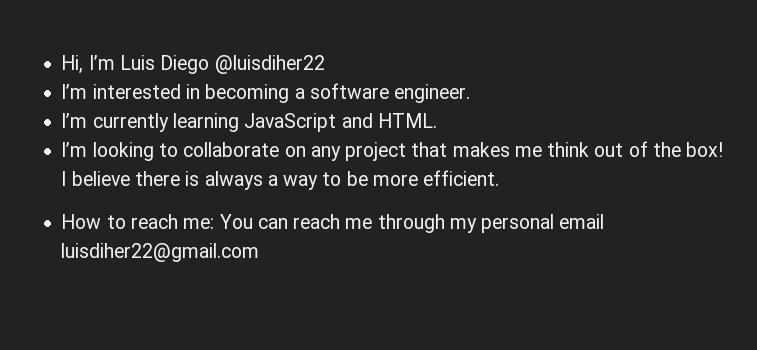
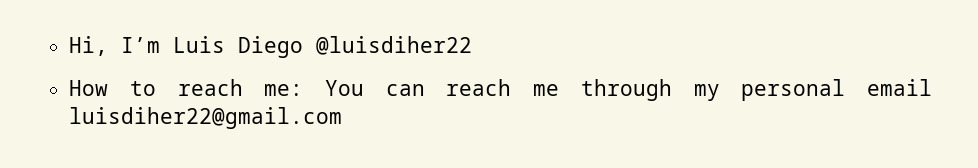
- I’m interested in becoming a software engineer.
- I’m currently learning JavaScript and HTML.
- I’m looking to collaborate on any project that makes me think out of the box! I believe there is always a way to be more efficient.

